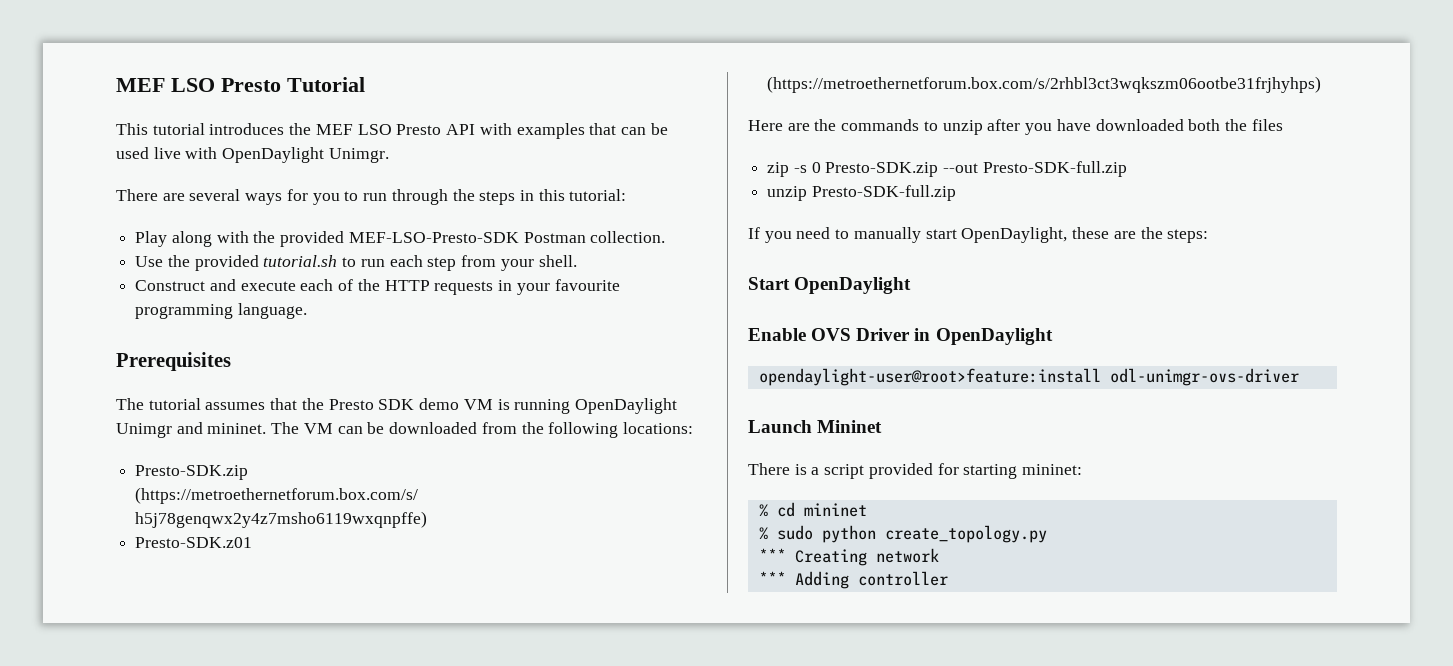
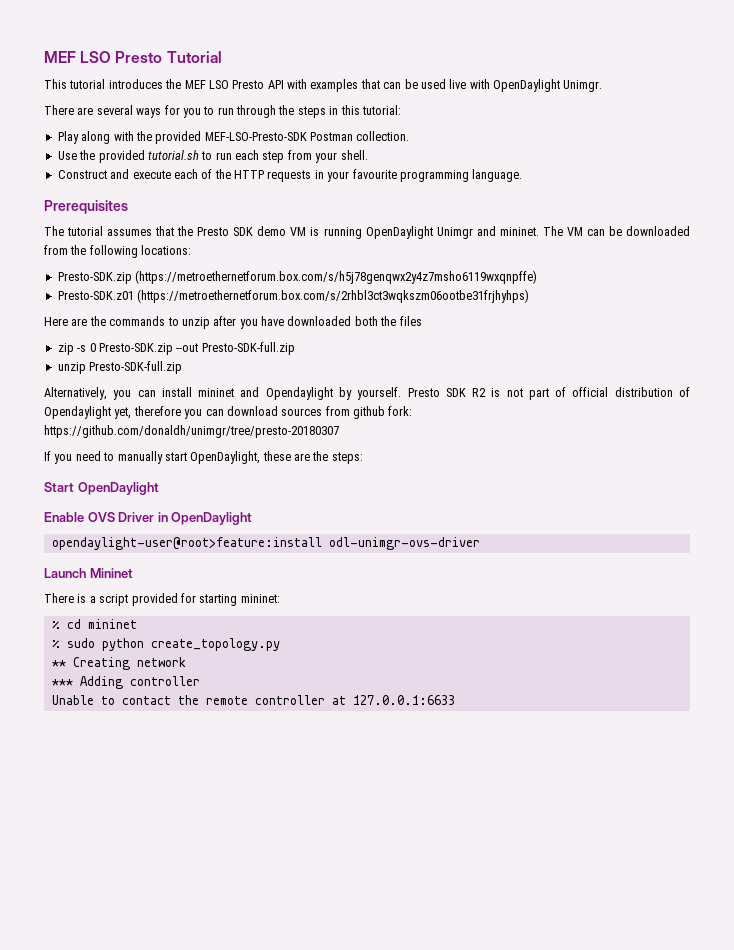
+ Alternatively, you can install mininet and Opendaylight by yourself. Presto SDK R2 is not part of official distribution of Opendaylight yet, therefore you can download sources from github fork: https://github.com/donaldh/unimgr/tree/presto-20180307
- *** Creating network
+ ** Creating network
+ Unable to contact the remote controller at 127.0.0.1:6633

